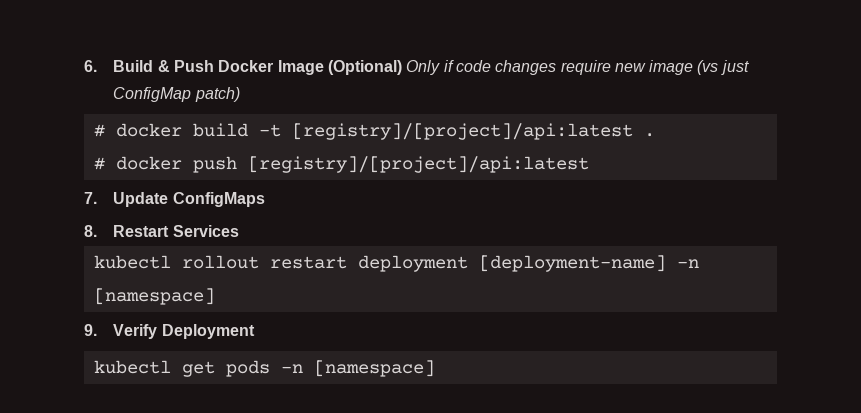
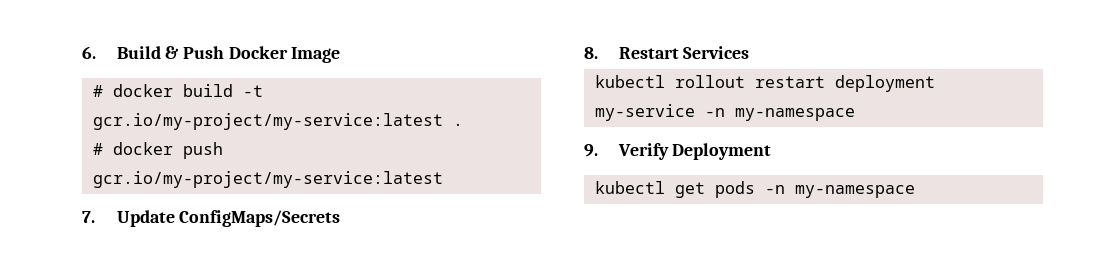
- 6. Build & Push Docker Image (Optional) Only if code changes require new image (vs just ConfigMap patch)
+ 6. Build & Push Docker Image
- # docker build -t [registry]/[project]/api:latest .
+ # docker build -t gcr.io/my-project/my-service:latest .
- # docker push [registry]/[project]/api:latest
+ # docker push gcr.io/my-project/my-service:latest
- 7. Update ConfigMaps
+ 7. Update ConfigMaps/Secrets
- kubectl rollout restart deployment [deployment-name] -n [namespace]
+ kubectl rollout restart deployment my-service -n my-namespace
- kubectl get pods -n [namespace]
+ kubectl get pods -n my-namespace

